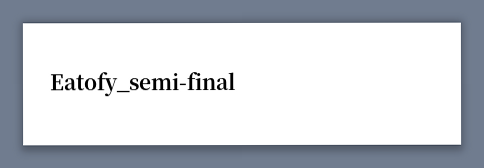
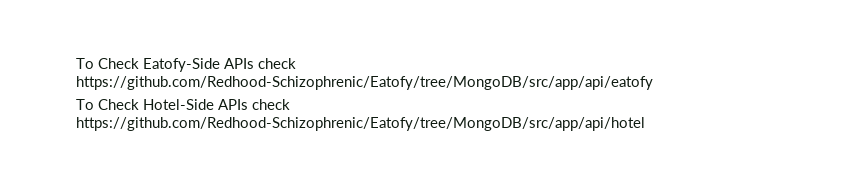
- Eatofy_semi-final
+ To Check Eatofy-Side APIs check https://github.com/Redhood-Schizophrenic/Eatofy/tree/MongoDB/src/app/api/eatofy
+ To Check Hotel-Side APIs check https://github.com/Redhood-Schizophrenic/Eatofy/tree/MongoDB/src/app/api/hotel

